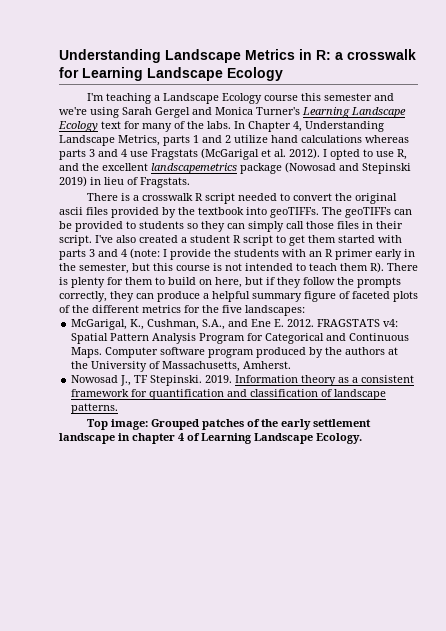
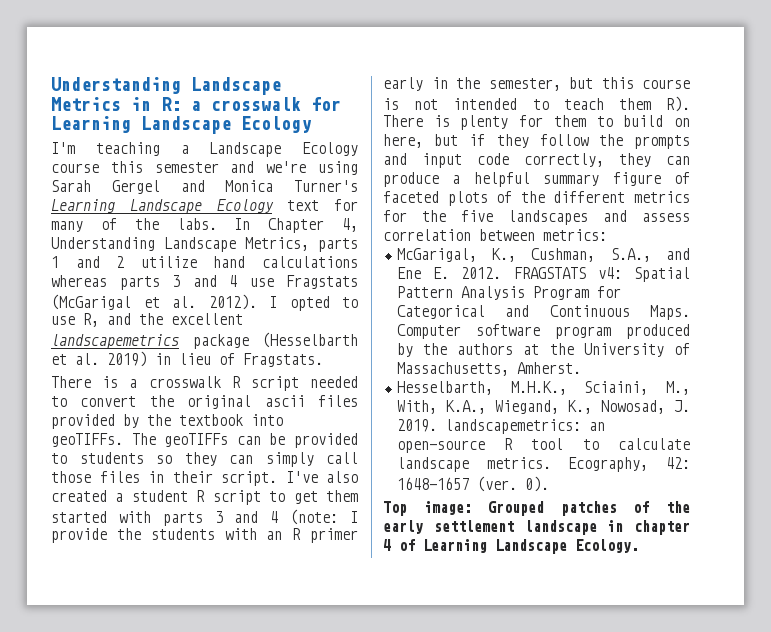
- I opted to use R, and the excellent landscapemetrics package (Nowosad and Stepinski 2019) in lieu of Fragstats.
+ I opted to use R, and the excellent landscapemetrics package (Hesselbarth et al. 2019) in lieu of Fragstats.
- I provide the students with an R primer early in the semester, but this course is not intended to teach them R). There is plenty for them to build on here, but if they follow the prompts correctly, they can produce a helpful summary figure of faceted plots of the different metrics for the five landscapes:
+ I provide the students with an R primer early in the semester, but this course is not intended to teach them R). There is plenty for them to build on here, but if they follow the prompts and input code correctly, they can produce a helpful summary figure of faceted plots of the different metrics for the five landscapes and assess correlation between metrics:
- Nowosad J., TF Stepinski. 2019. Information theory as a consistent framework for quantification and classification of landscape patterns.
+ Hesselbarth, M.H.K., Sciaini, M., With, K.A., Wiegand, K., Nowosad, J. 2019. landscapemetrics: an open‐source R tool to calculate landscape metrics. Ecography, 42: 1648-1657 (ver. 0).

